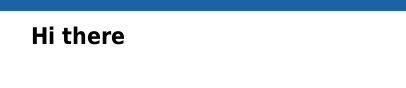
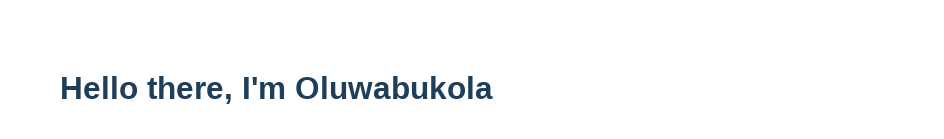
- Hi there
+ Hello there, I'm Oluwabukola

